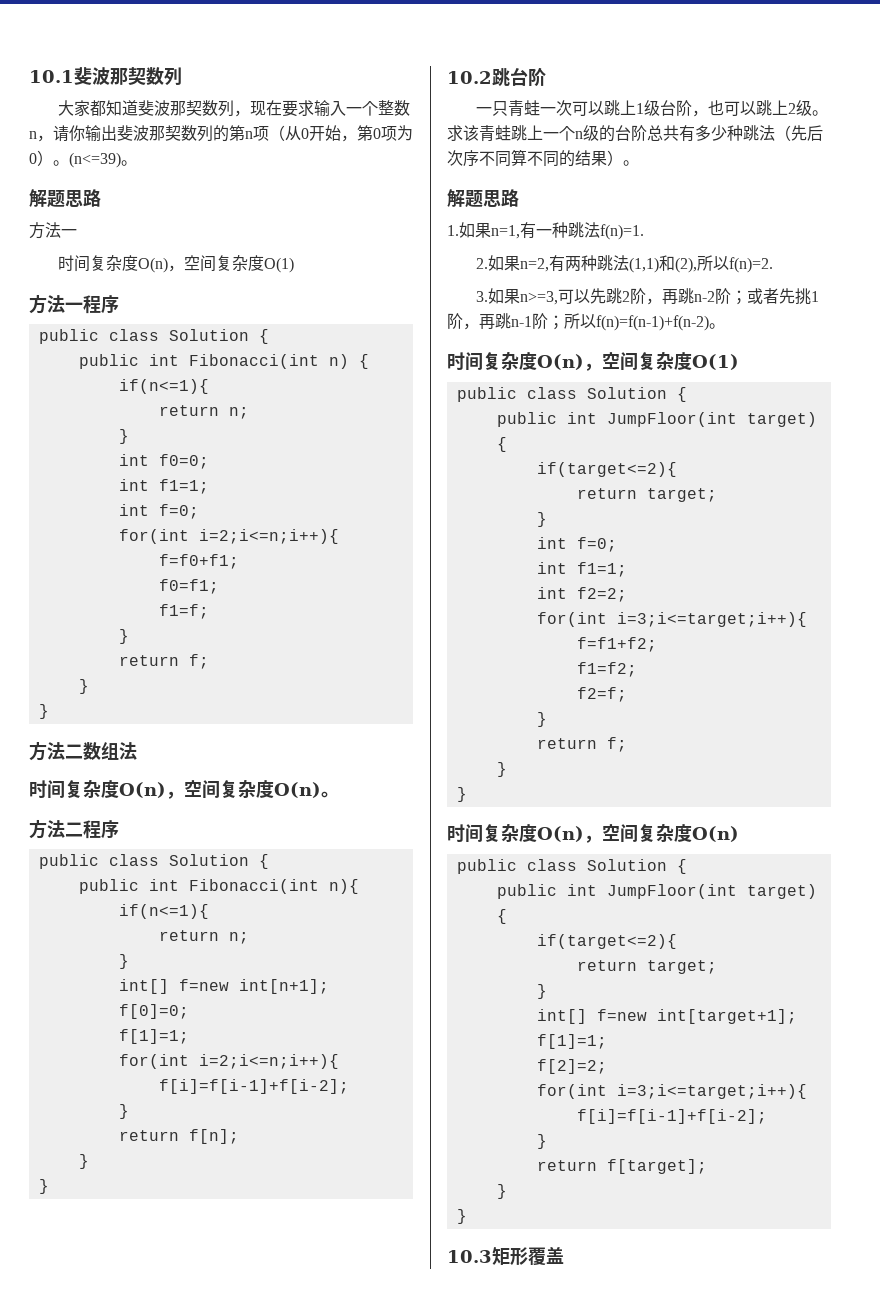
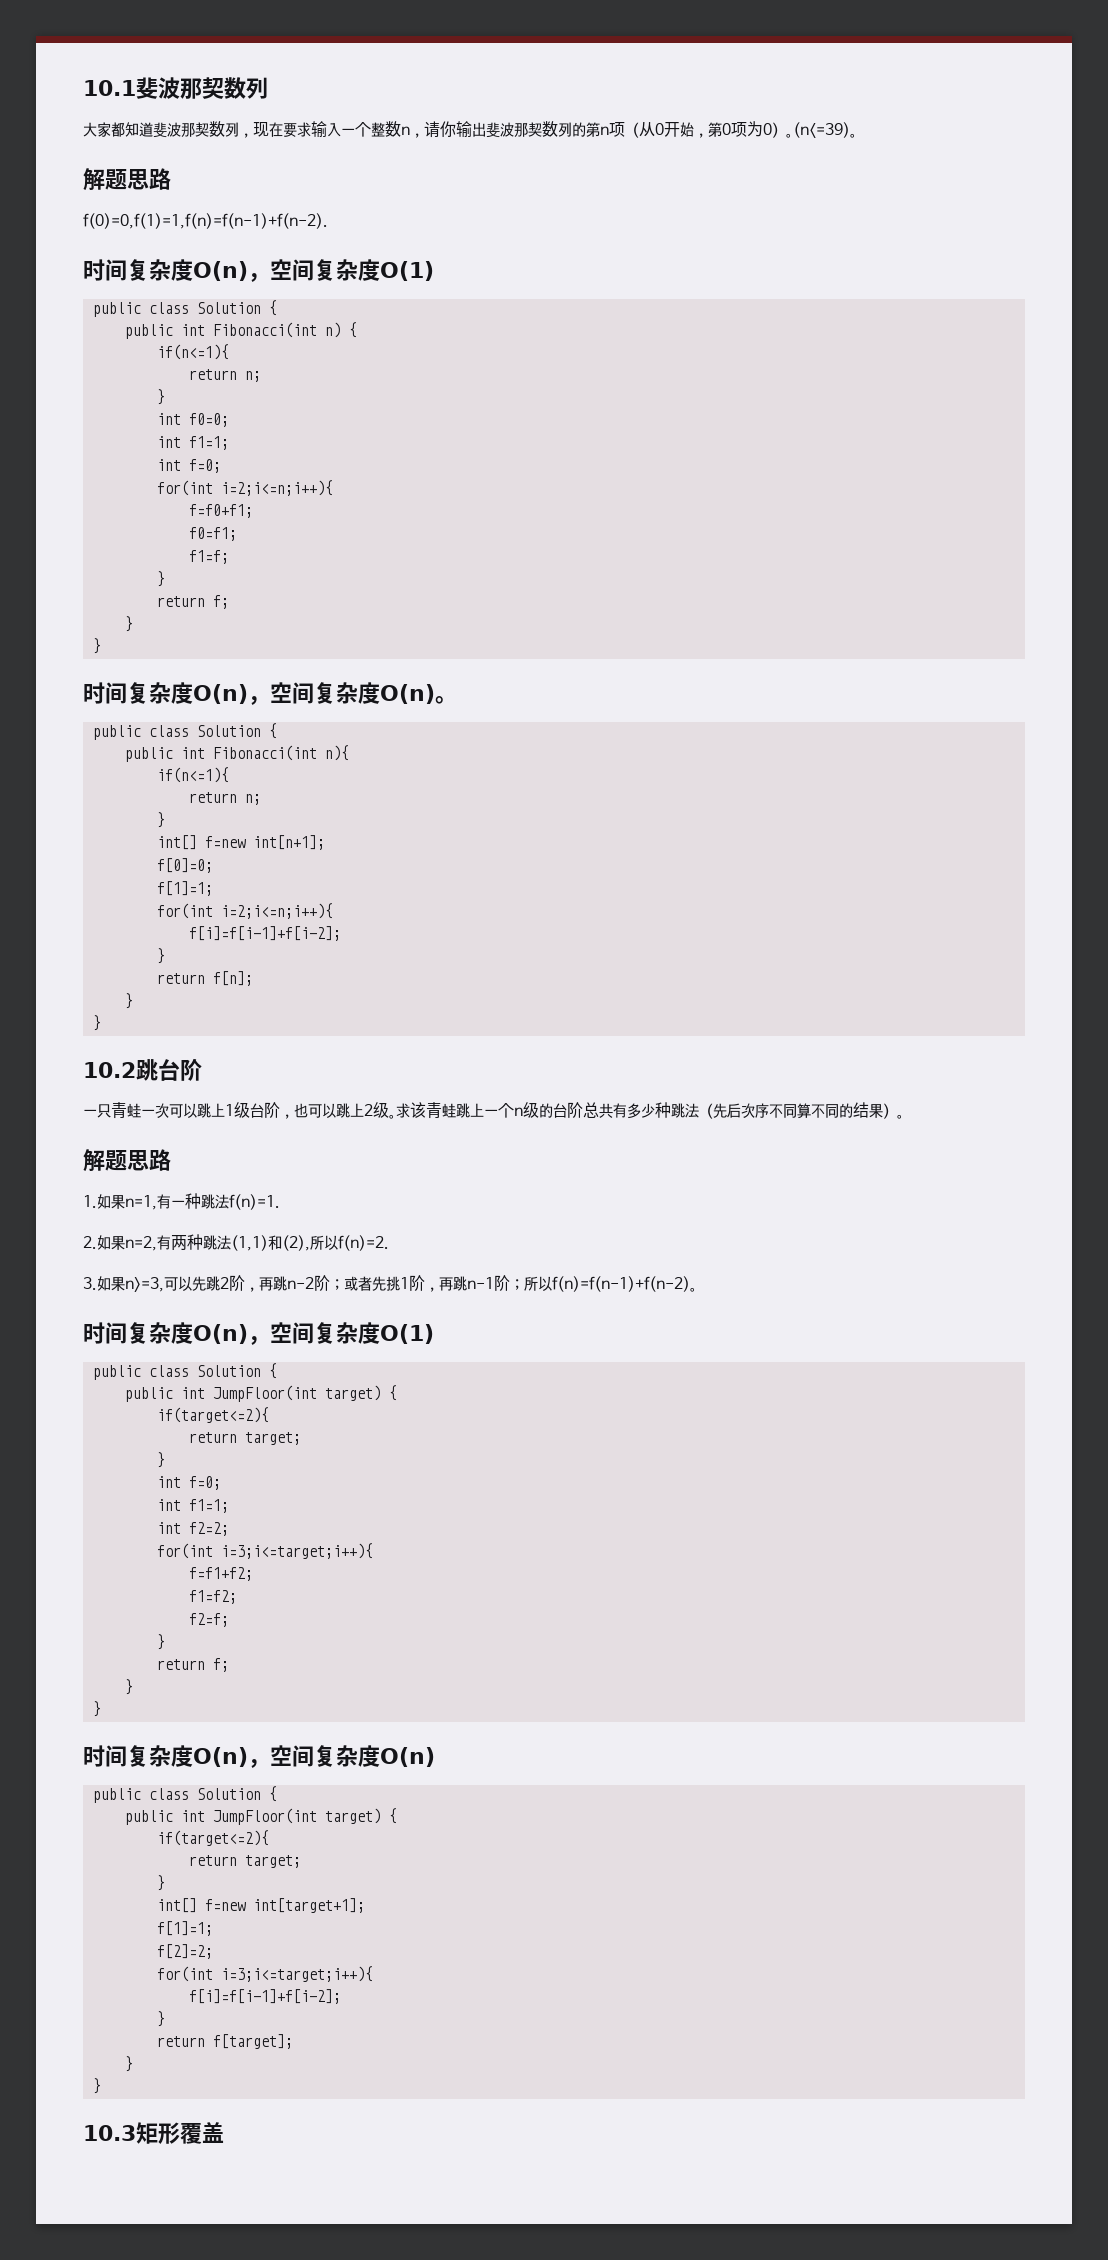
  (n<=39)。
  解题思路
- 方法一
+ f(0)=0,f(1)=1,f(n)=f(n-1)+f(n-2).
  时间复杂度O(n)，空间复杂度O(1)
- 方法一程序
- 方法二数组法
- 方法二程序

